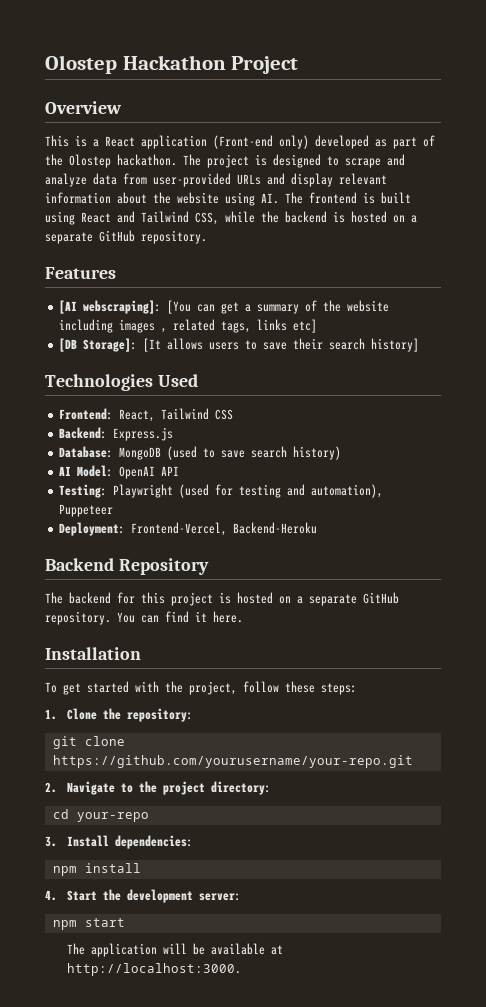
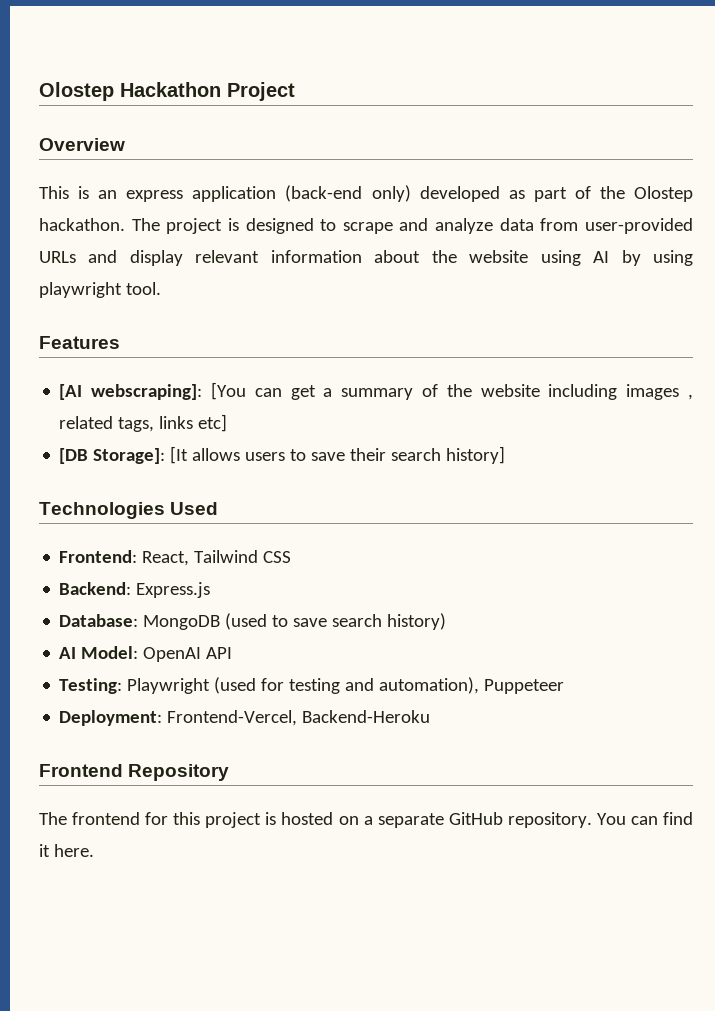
- This is a React application (Front-end only) developed as part of the Olostep hackathon.
+ This is an express application (back-end only) developed as part of the Olostep hackathon.
- The project is designed to scrape and analyze data from user-provided URLs and display relevant information about the website using AI. The frontend is built using React and Tailwind CSS, while the backend is hosted on a separate GitHub repository.
+ The project is designed to scrape and analyze data from user-provided URLs and display relevant information about the website using AI by using playwright tool.
- Backend Repository
+ Frontend Repository
- The backend for this project is hosted on a separate GitHub repository.
+ The frontend for this project is hosted on a separate GitHub repository.
- Installation
- To get started with the project, follow these steps:
- 1. Clone the repository:
- git clone https://github.com/yourusername/your-repo.git
- 2. Navigate to the project directory:
- cd your-repo
- 3. Install dependencies:
- npm install
- 4. Start the development server:
- npm start
- The application will be available at http://localhost:3000.

